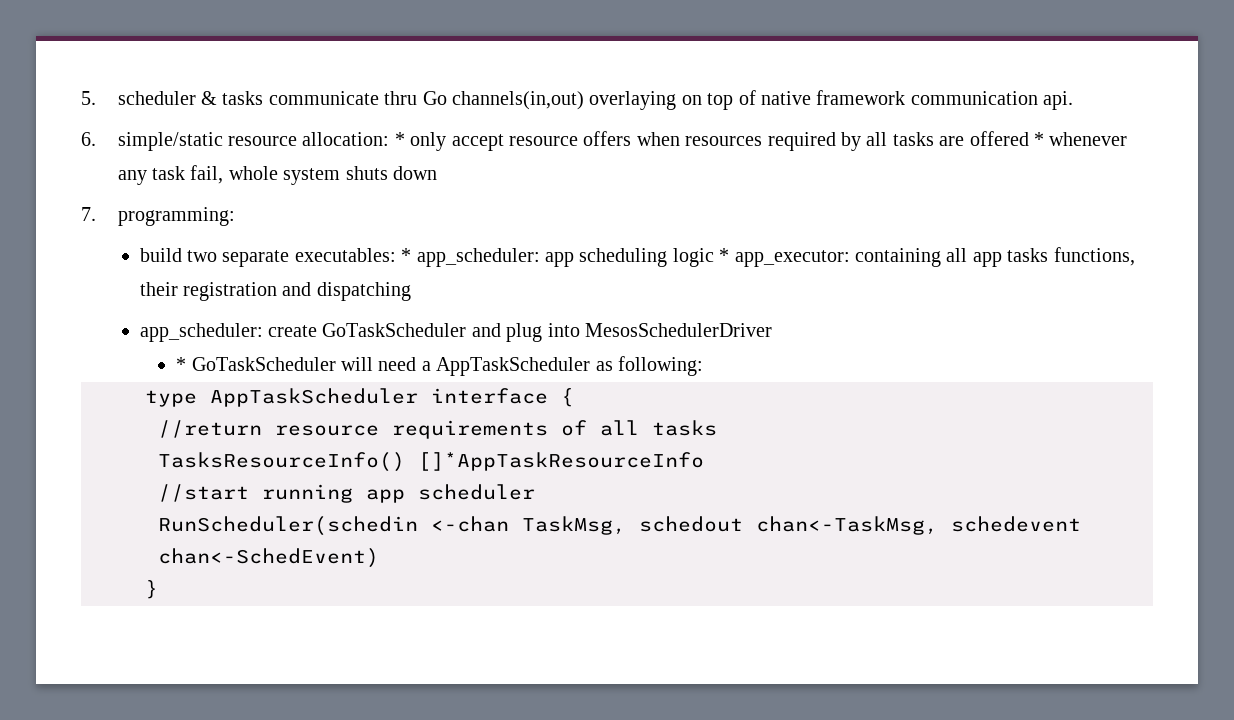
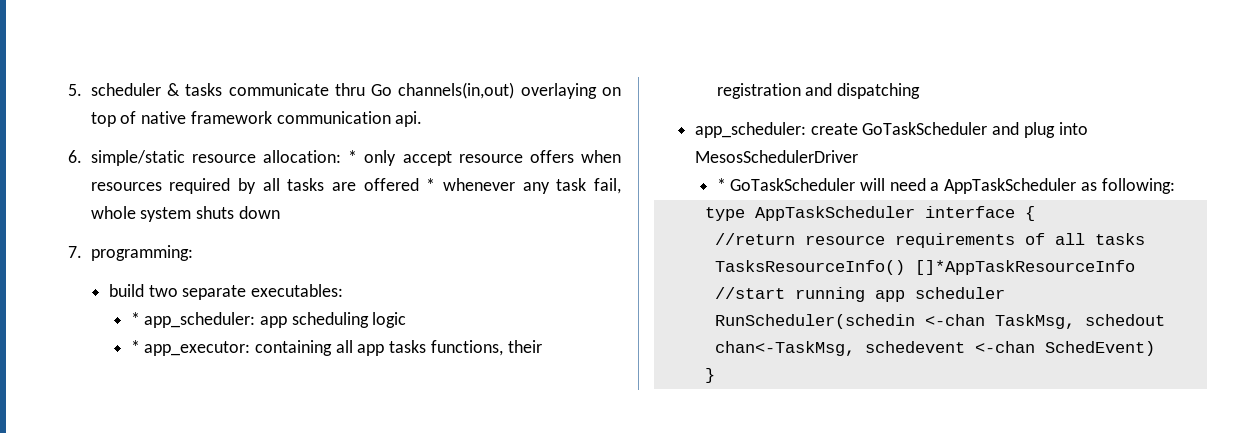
- build two separate executables: * app_scheduler: app scheduling logic * app_executor: containing all app tasks functions, their registration and dispatching
+ build two separate executables:
+ * app_scheduler: app scheduling logic
+ * app_executor: containing all app tasks functions, their registration and dispatching
- RunScheduler(schedin <-chan TaskMsg, schedout chan<-TaskMsg, schedevent chan<-SchedEvent)
+ RunScheduler(schedin <-chan TaskMsg, schedout chan<-TaskMsg, schedevent <-chan SchedEvent)

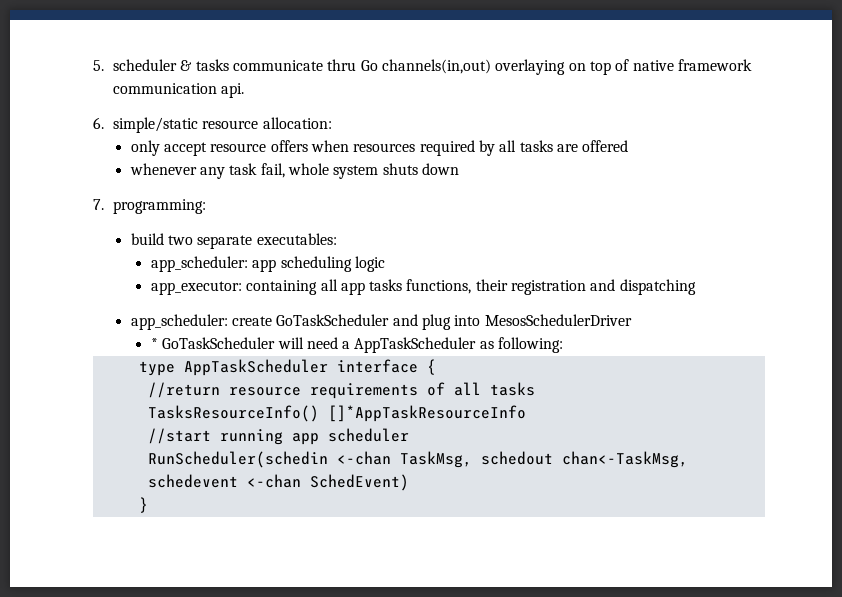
- 6. simple/static resource allocation: * only accept resource offers when resources required by all tasks are offered * whenever any task fail, whole system shuts down
+ 6. simple/static resource allocation:
+ only accept resource offers when resources required by all tasks are offered
+ whenever any task fail, whole system shuts down
- * app_scheduler: app scheduling logic
+ app_scheduler: app scheduling logic
- * app_executor: containing all app tasks functions, their registration and dispatching
+ app_executor: containing all app tasks functions, their registration and dispatching

